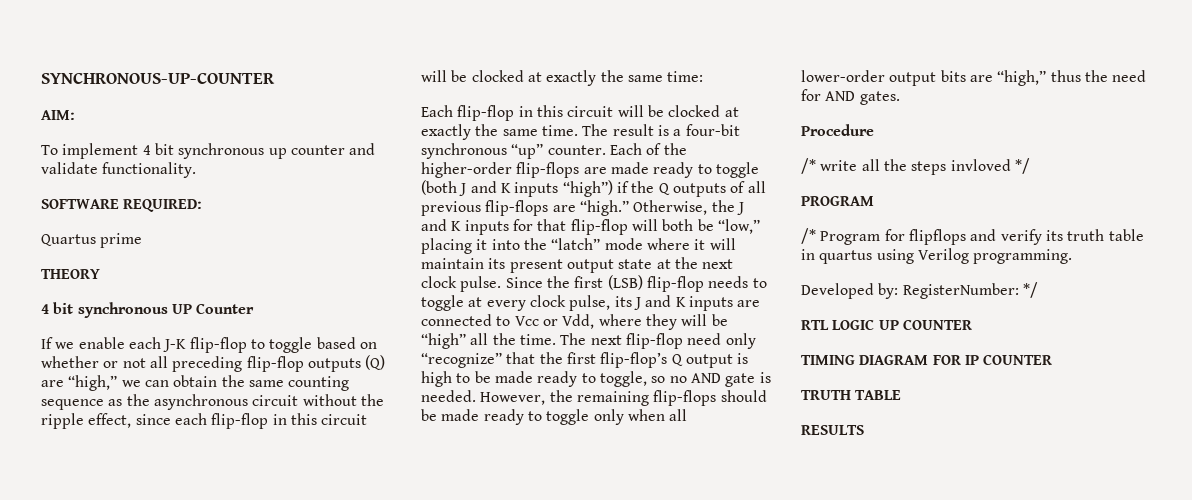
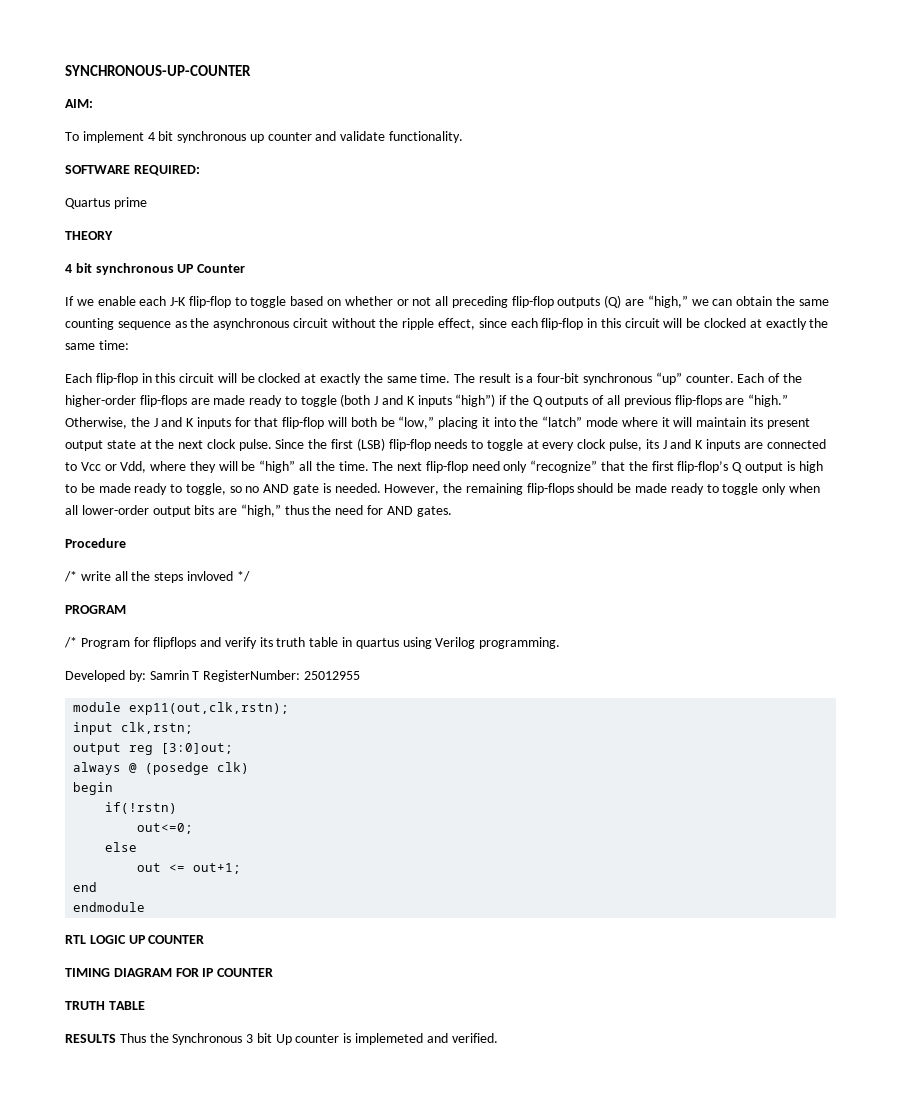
- Developed by: RegisterNumber: */
+ Developed by: Samrin T RegisterNumber: 25012955
+ module exp11(out,clk,rstn);
+ input clk,rstn;
+ output reg [3:0]out;
+ always @ (posedge clk)
+ begin
+ if(!rstn)
+ out<=0;
+ else
+ out <= out+1;
+ end
+ endmodule
- RESULTS
+ RESULTS Thus the Synchronous 3 bit Up counter is implemeted and verified.

